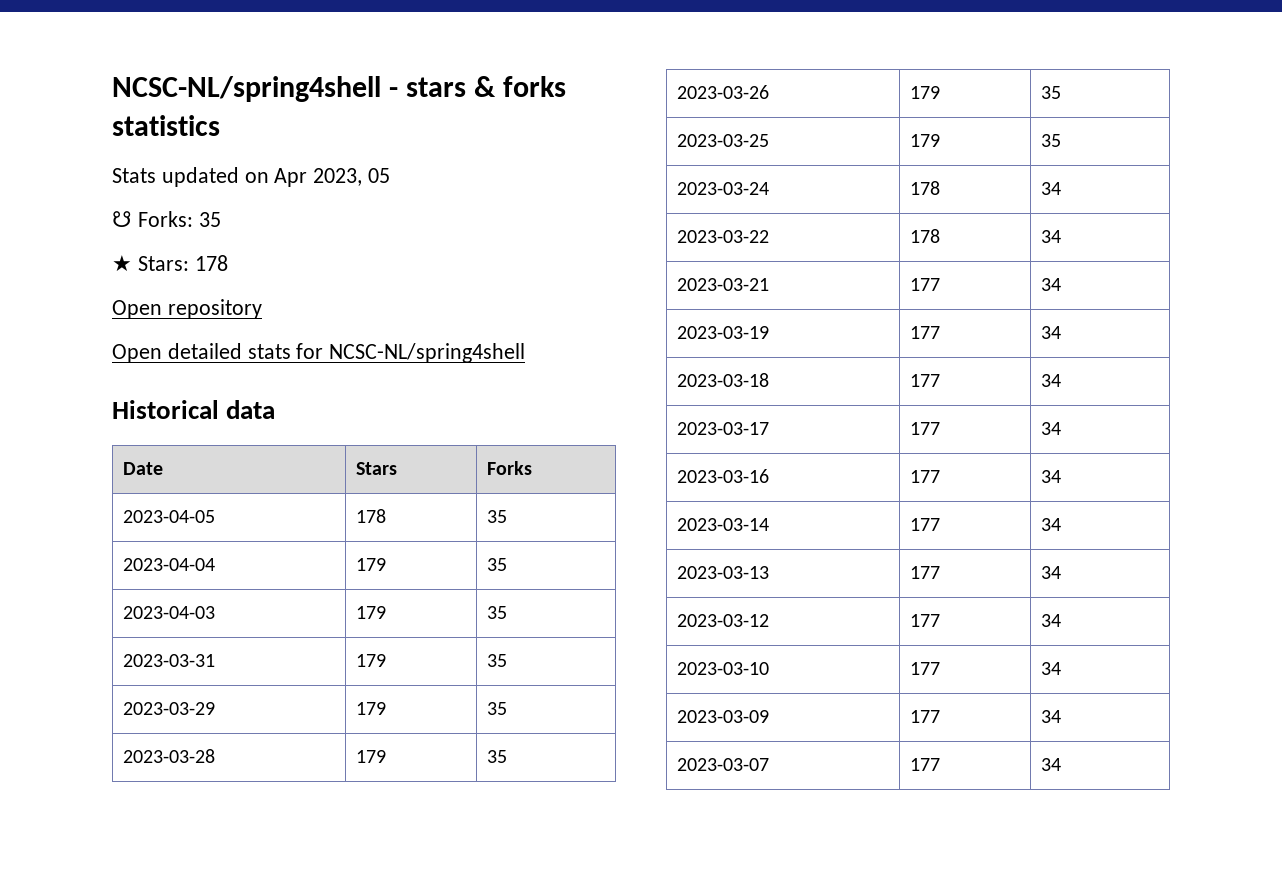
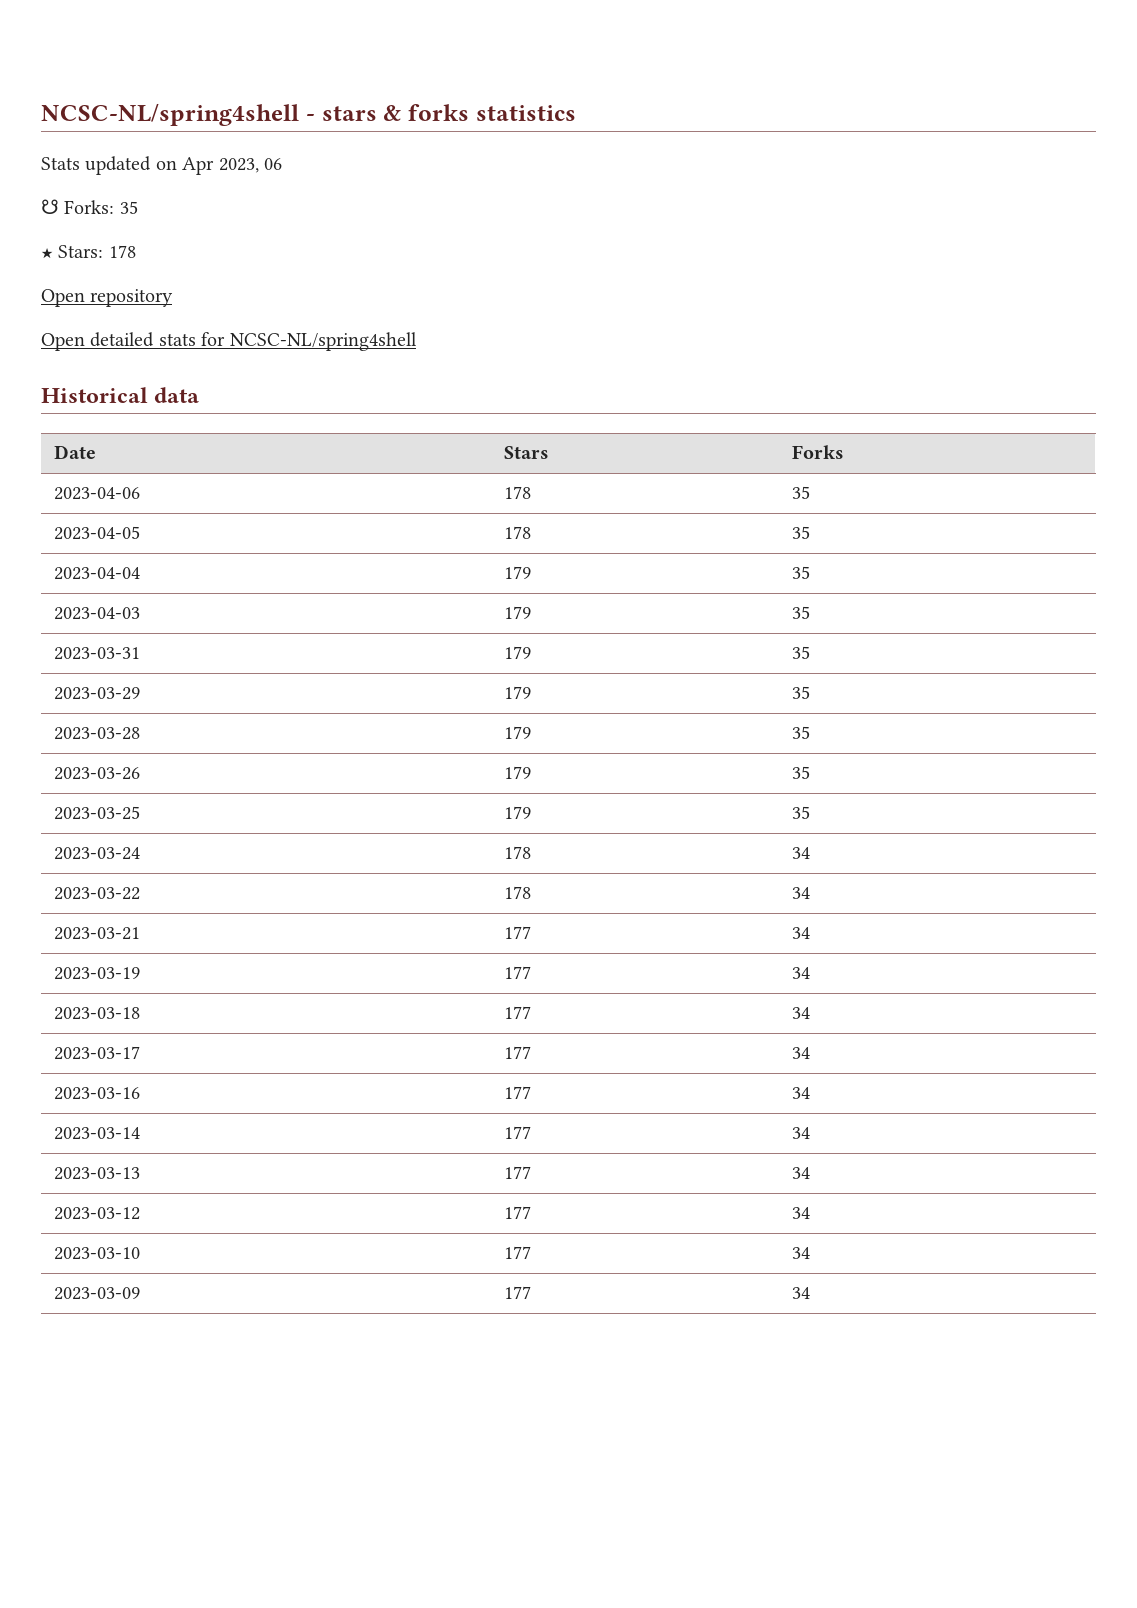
- Stats updated on Apr 2023, 05
+ Stats updated on Apr 2023, 06
+ 2023-04-06 | 178 | 35
- 2023-03-07 | 177 | 34

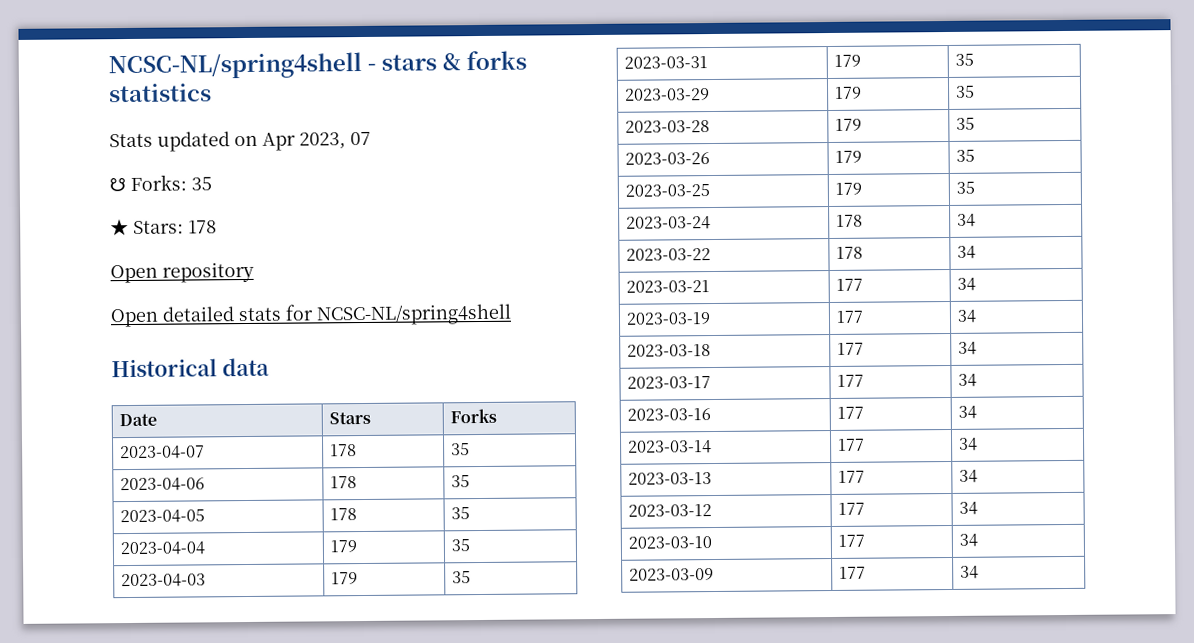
- Stats updated on Apr 2023, 06
+ Stats updated on Apr 2023, 07
+ 2023-04-07 | 178 | 35

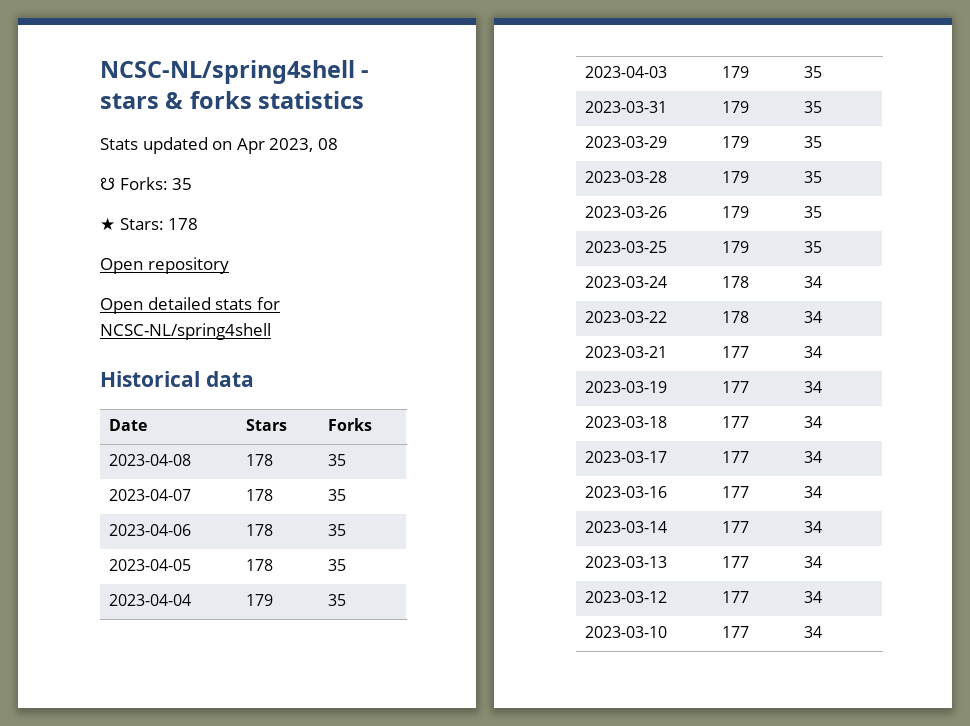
- Stats updated on Apr 2023, 07
+ Stats updated on Apr 2023, 08
+ 2023-04-08 | 178 | 35
- 2023-03-09 | 177 | 34

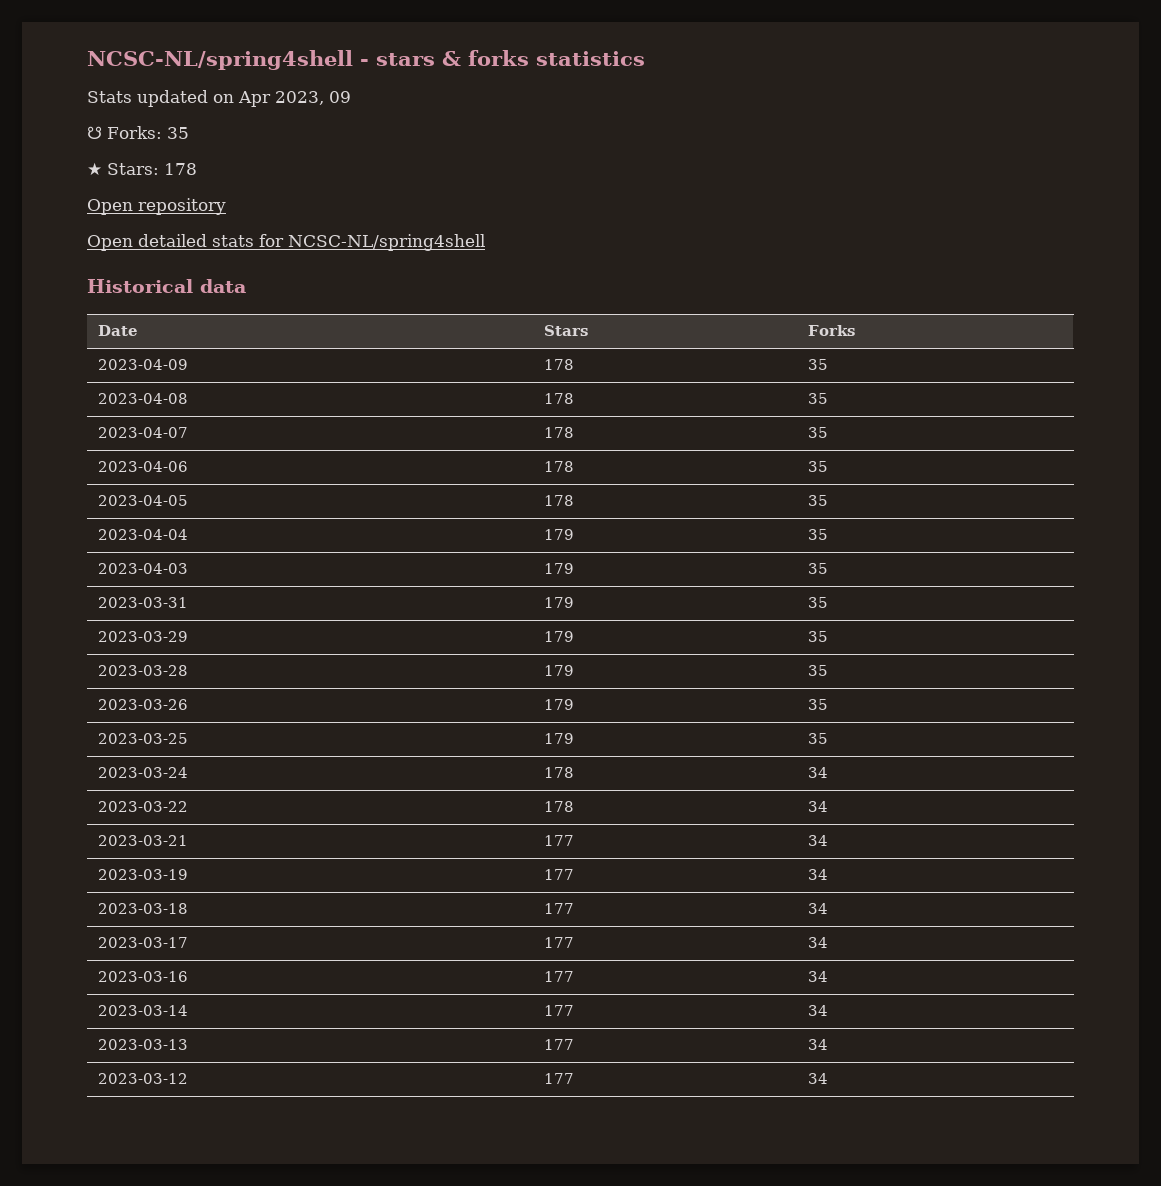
- Stats updated on Apr 2023, 08
+ Stats updated on Apr 2023, 09
+ 2023-04-09 | 178 | 35
- 2023-03-10 | 177 | 34

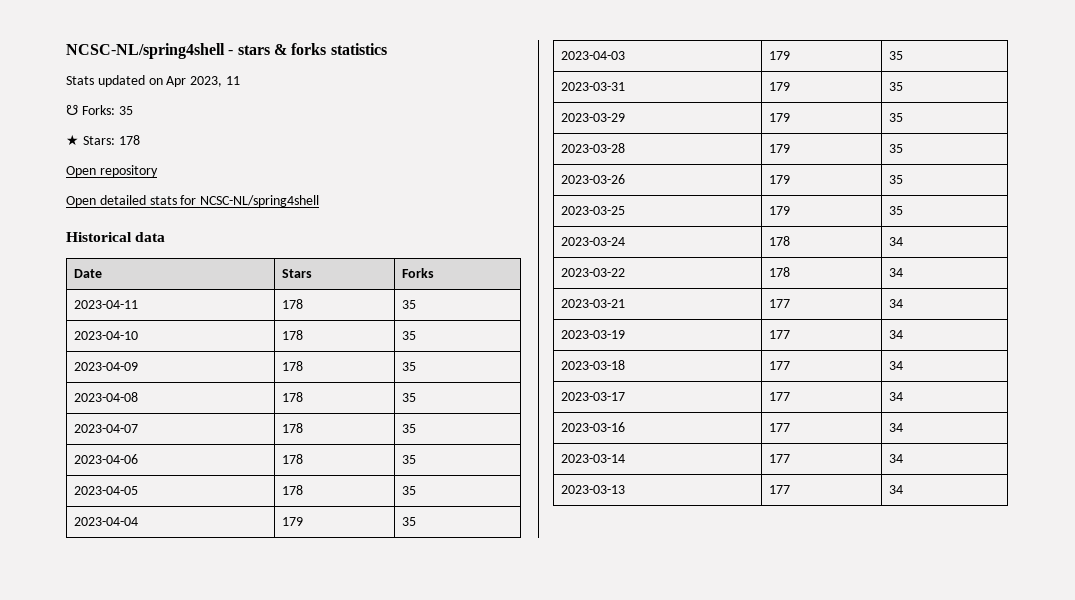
- Stats updated on Apr 2023, 09
+ Stats updated on Apr 2023, 11
+ 2023-04-11 | 178 | 35
+ 2023-04-10 | 178 | 35
- 2023-03-12 | 177 | 34

